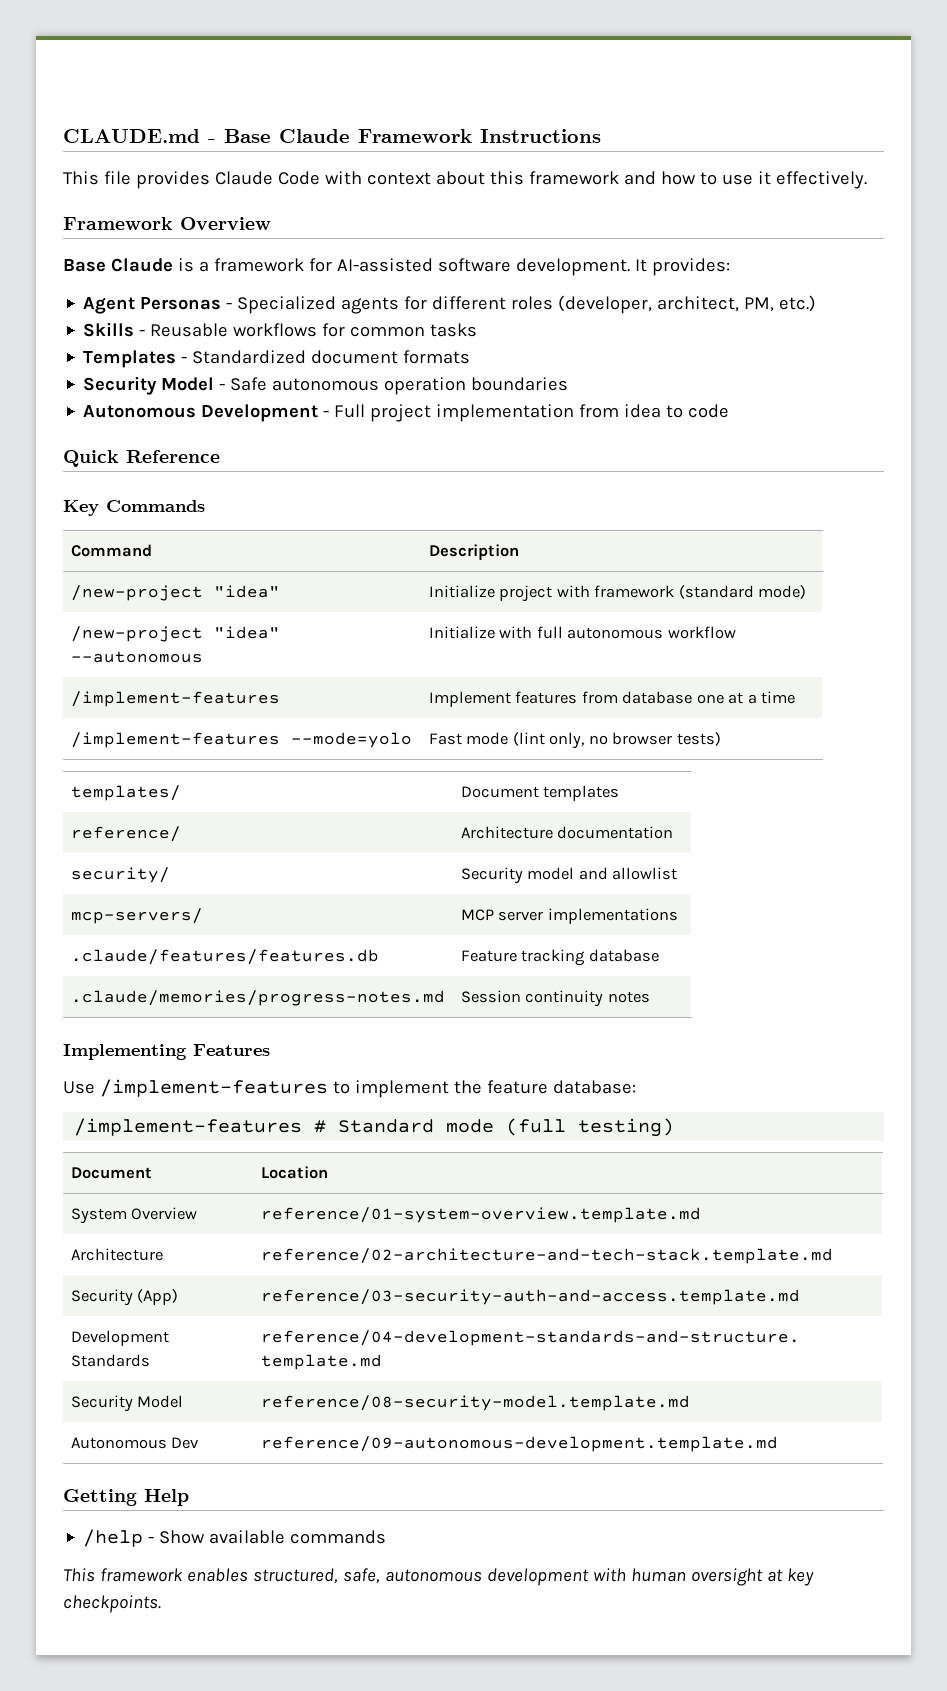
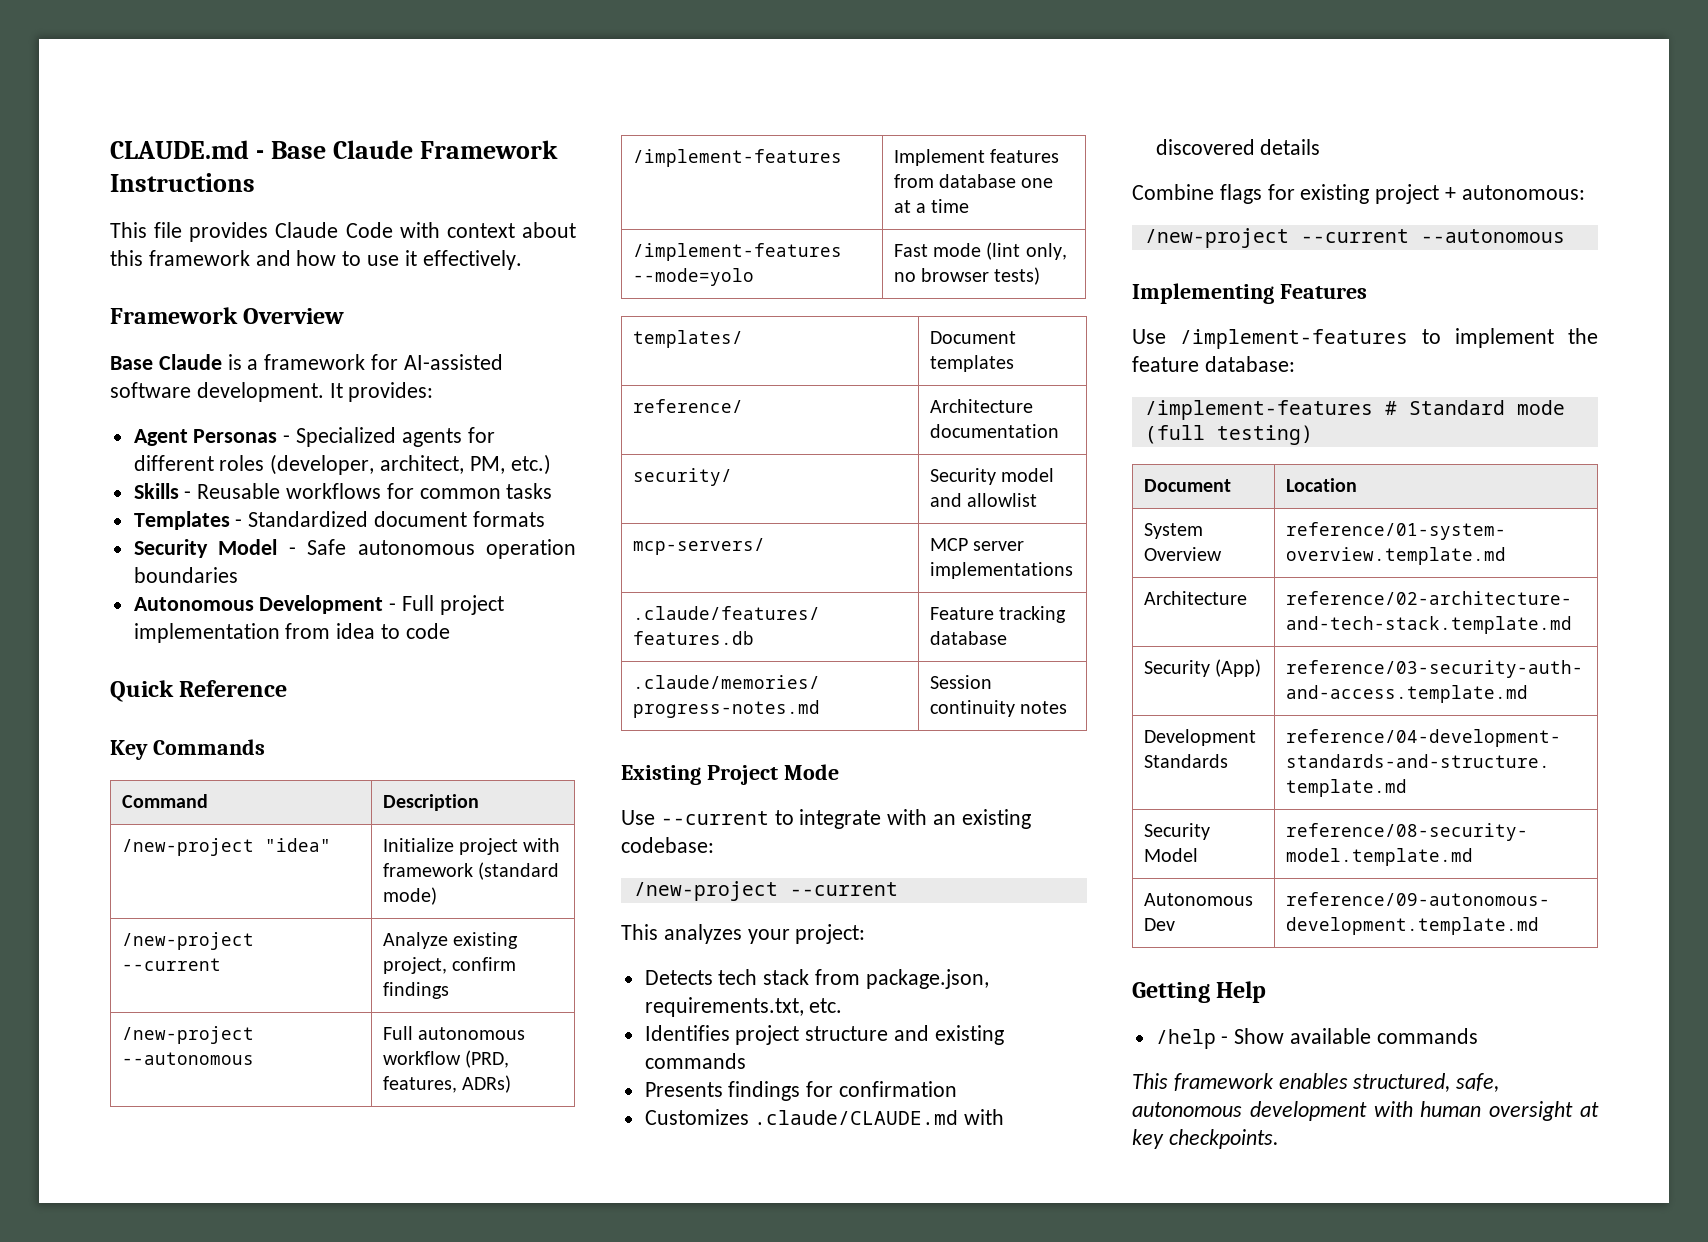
- /new-project "idea" --autonomous | Initialize with full autonomous workflow
+ /new-project --current | Analyze existing project, confirm findings
+ /new-project --autonomous | Full autonomous workflow (PRD, features, ADRs)
+ Existing Project Mode
+ Use --current to integrate with an existing codebase:
+ /new-project --current
+ This analyzes your project:
+ Detects tech stack from package.json, requirements.txt, etc.
+ Identifies project structure and existing commands
+ Presents findings for confirmation
+ Customizes .claude/CLAUDE.md with discovered details
+ Combine flags for existing project + autonomous:
+ /new-project --current --autonomous

